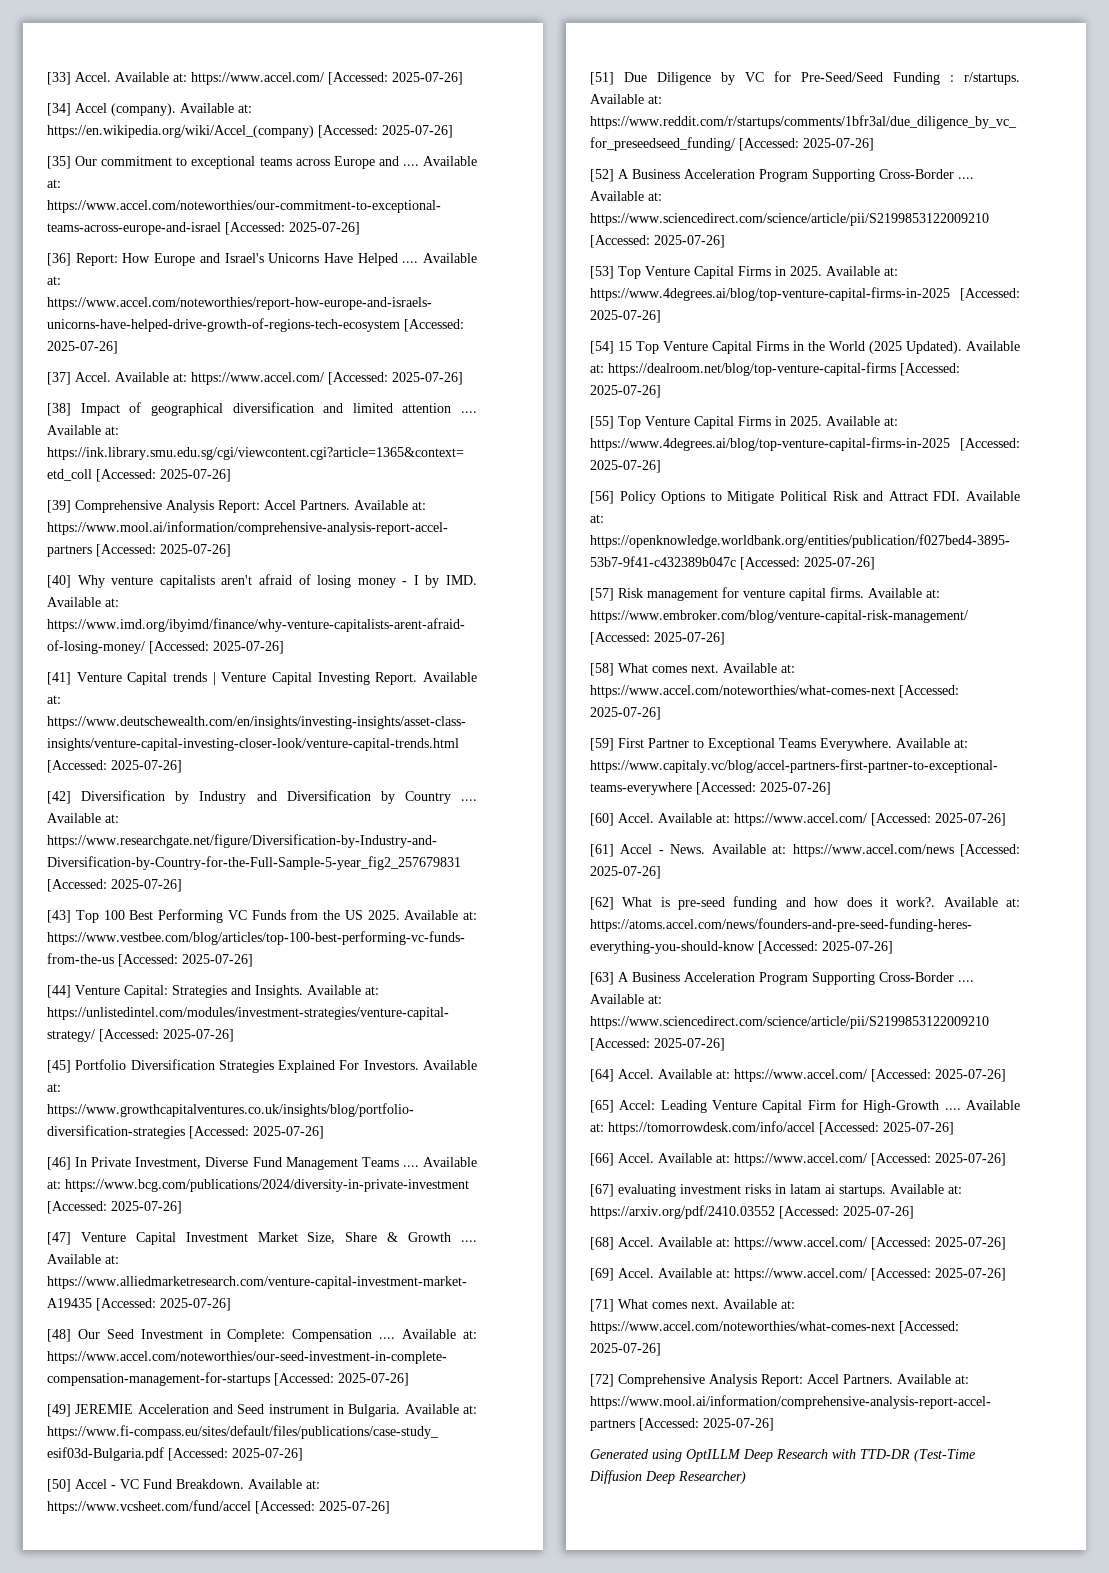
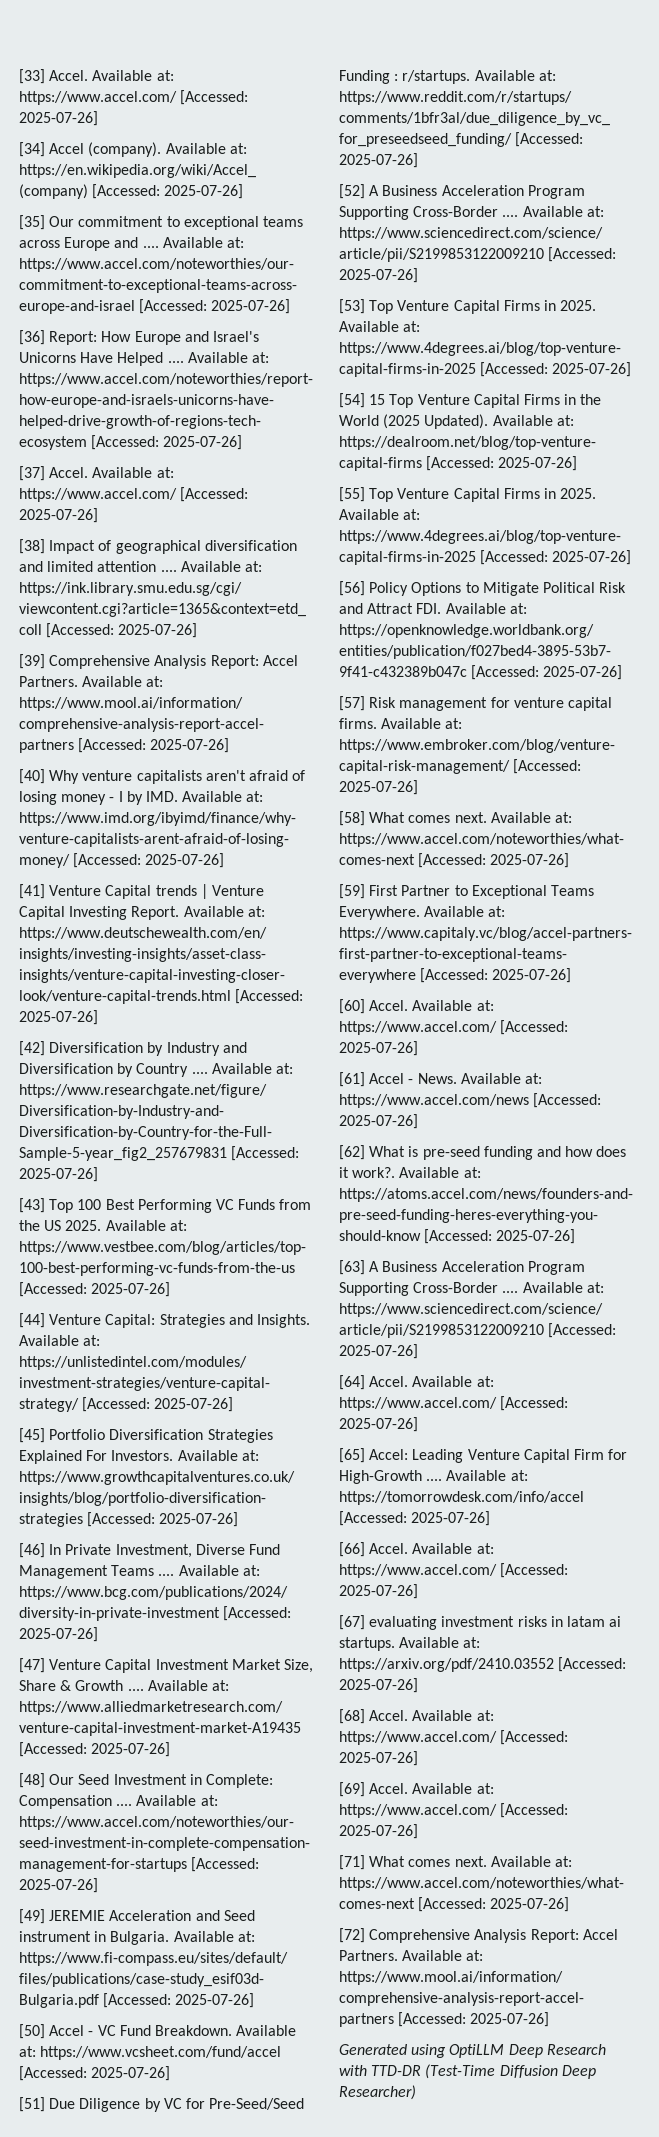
- Generated using OptILLM Deep Research with TTD-DR (Test-Time Diffusion Deep Researcher)
+ Generated using OptiLLM Deep Research with TTD-DR (Test-Time Diffusion Deep Researcher)

